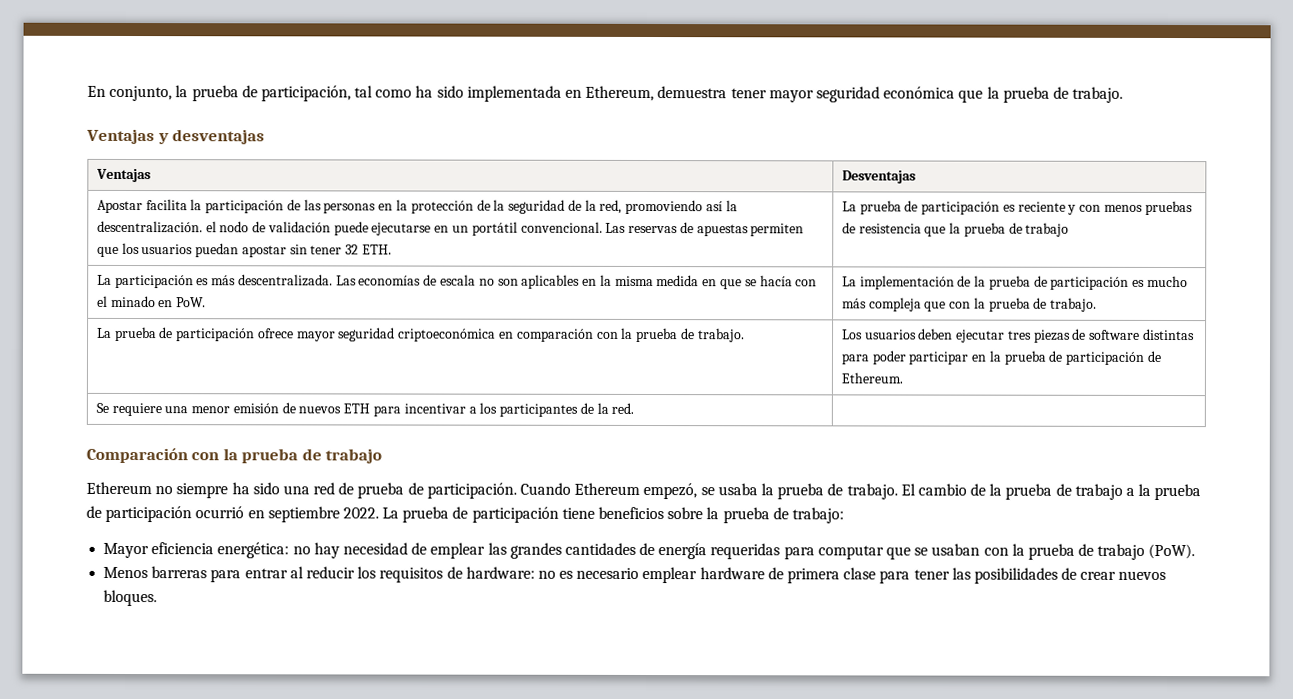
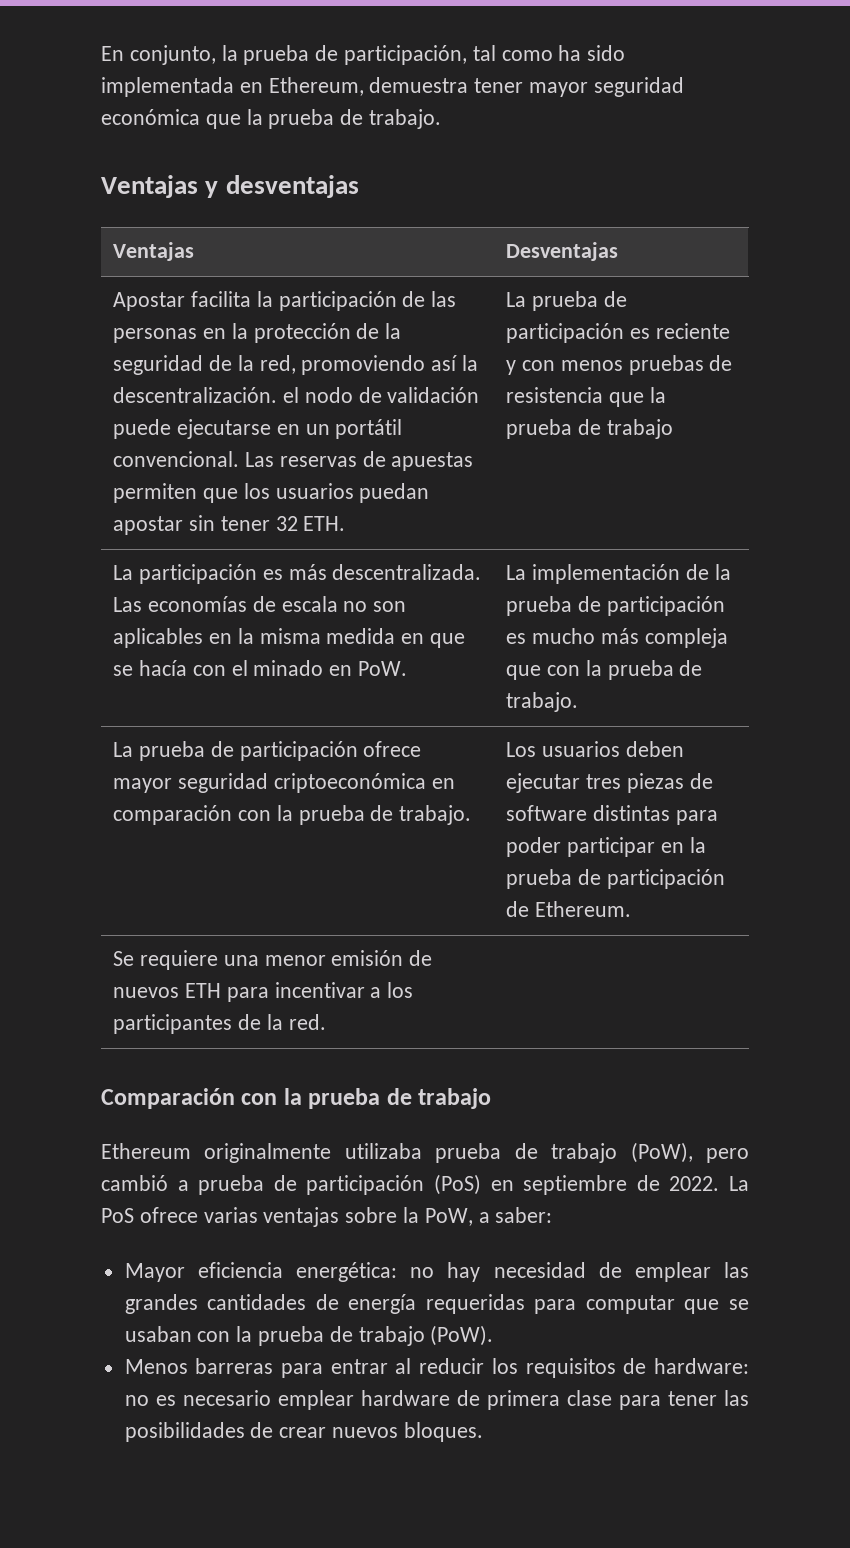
- Ethereum no siempre ha sido una red de prueba de participación. Cuando Ethereum empezó, se usaba la prueba de trabajo. El cambio de la prueba de trabajo a la prueba de participación ocurrió en septiembre 2022.
+ Ethereum originalmente utilizaba prueba de trabajo (PoW), pero cambió a prueba de participación (PoS) en septiembre de 2022.
- La prueba de participación tiene beneficios sobre la prueba de trabajo:
+ La PoS ofrece varias ventajas sobre la PoW, a saber:

